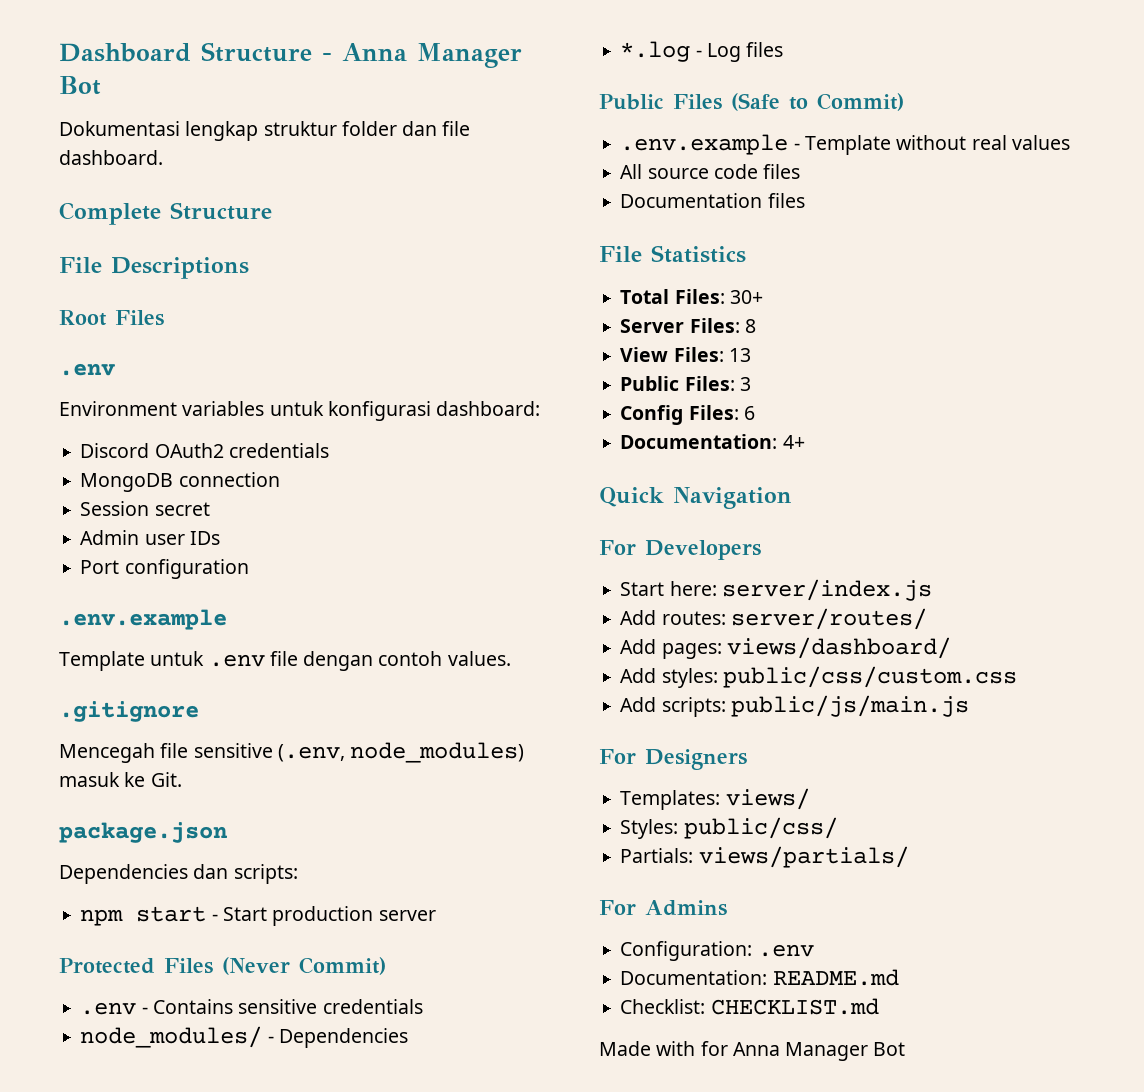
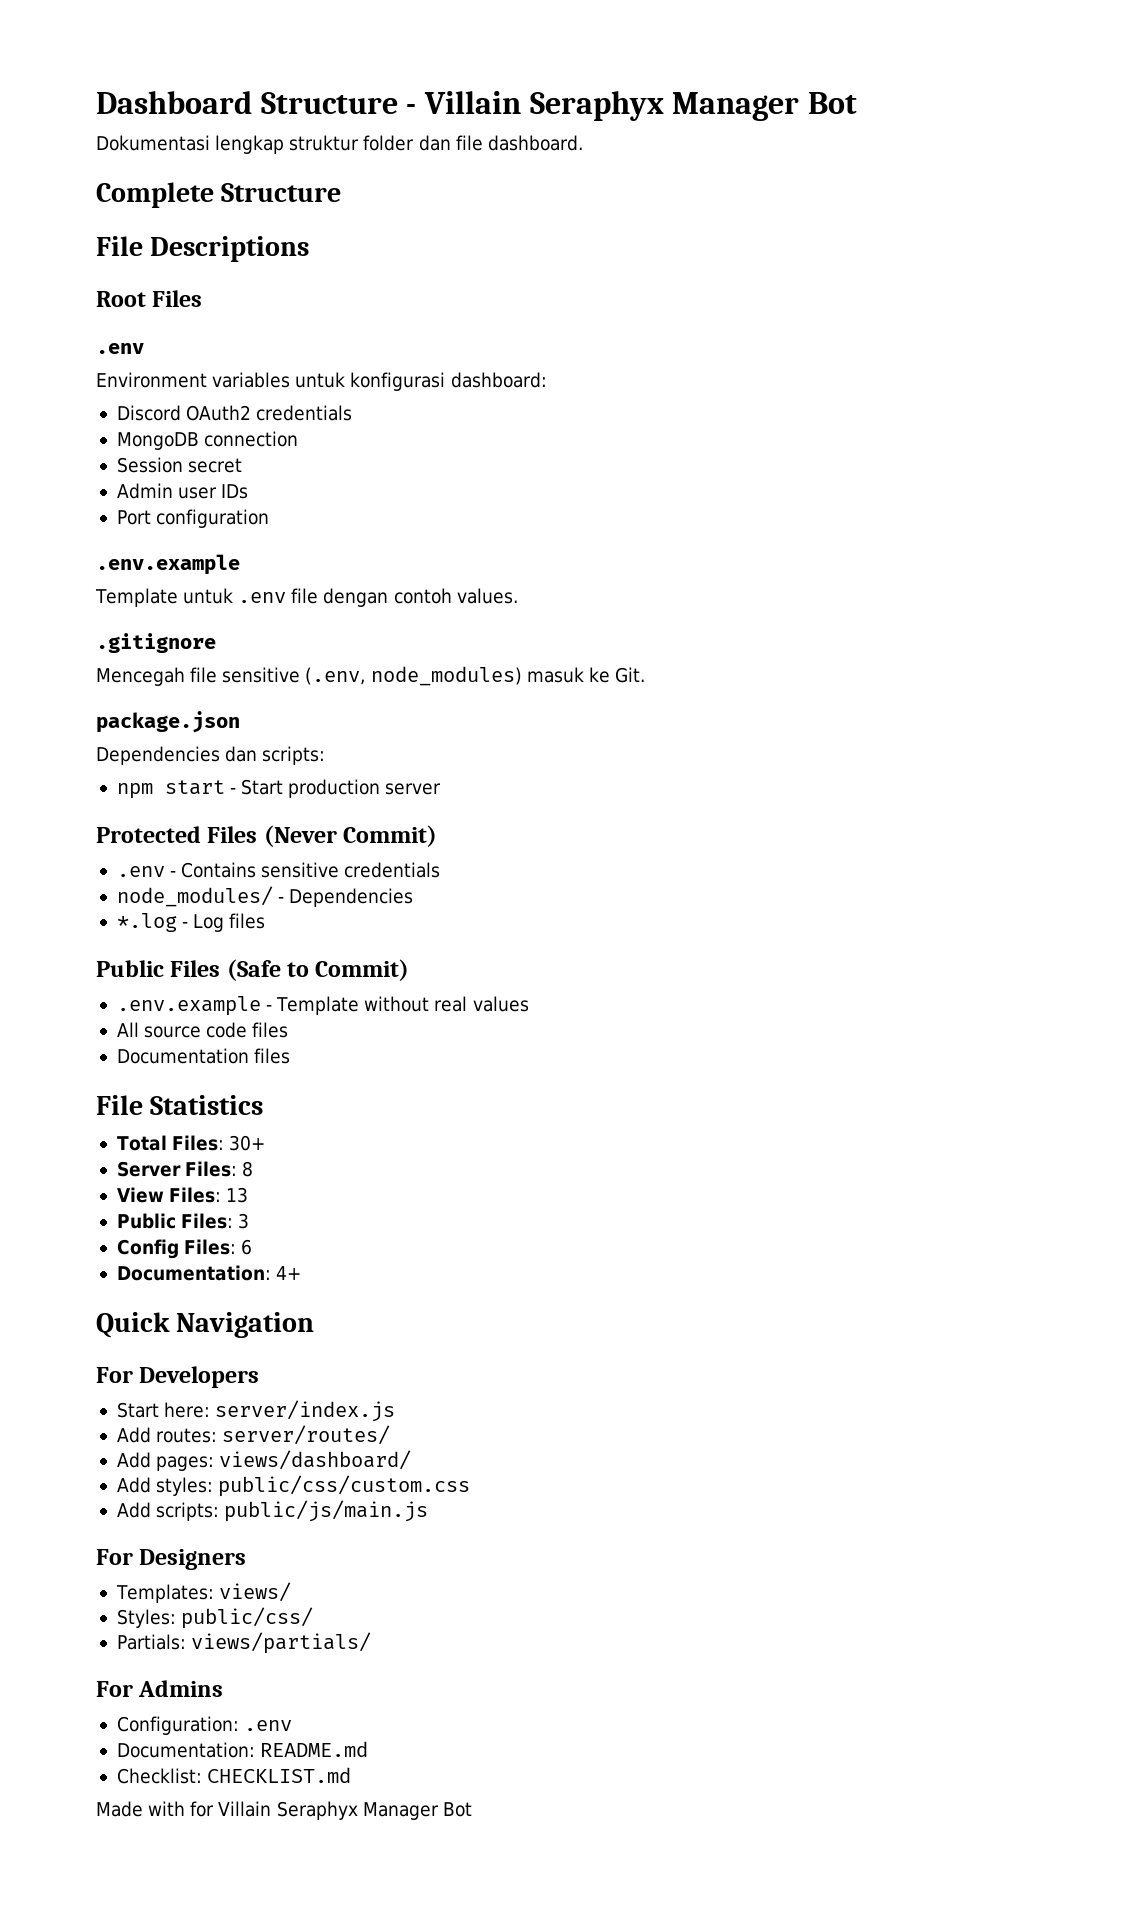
- Dashboard Structure - Anna Manager Bot
+ Dashboard Structure - Villain Seraphyx Manager Bot
- Made with for Anna Manager Bot
+ Made with for Villain Seraphyx Manager Bot

